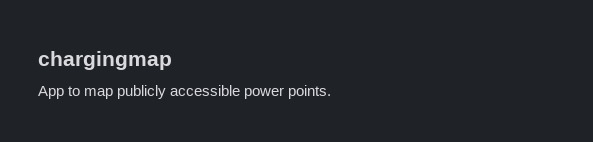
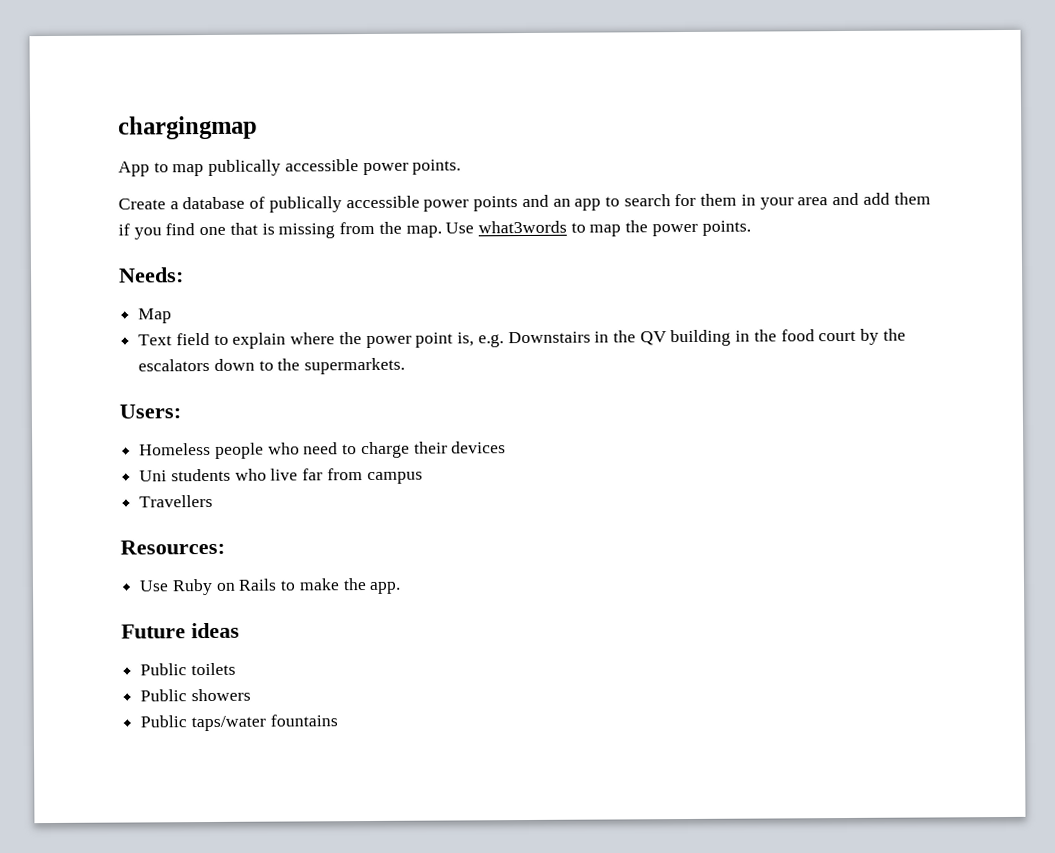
- App to map publicly accessible power points.
+ App to map publically accessible power points.
+ Create a database of publically accessible power points and an app to search for them in your area and add them if you find one that is missing from the map. Use what3words to map the power points.
+ Needs:
+ Map
+ Text field to explain where the power point is, e.g. Downstairs in the QV building in the food court by the escalators down to the supermarkets.
+ Users:
+ Homeless people who need to charge their devices
+ Uni students who live far from campus
+ Travellers
+ Resources:
+ Use Ruby on Rails to make the app.
+ Future ideas
+ Public toilets
+ Public showers
+ Public taps/water fountains

